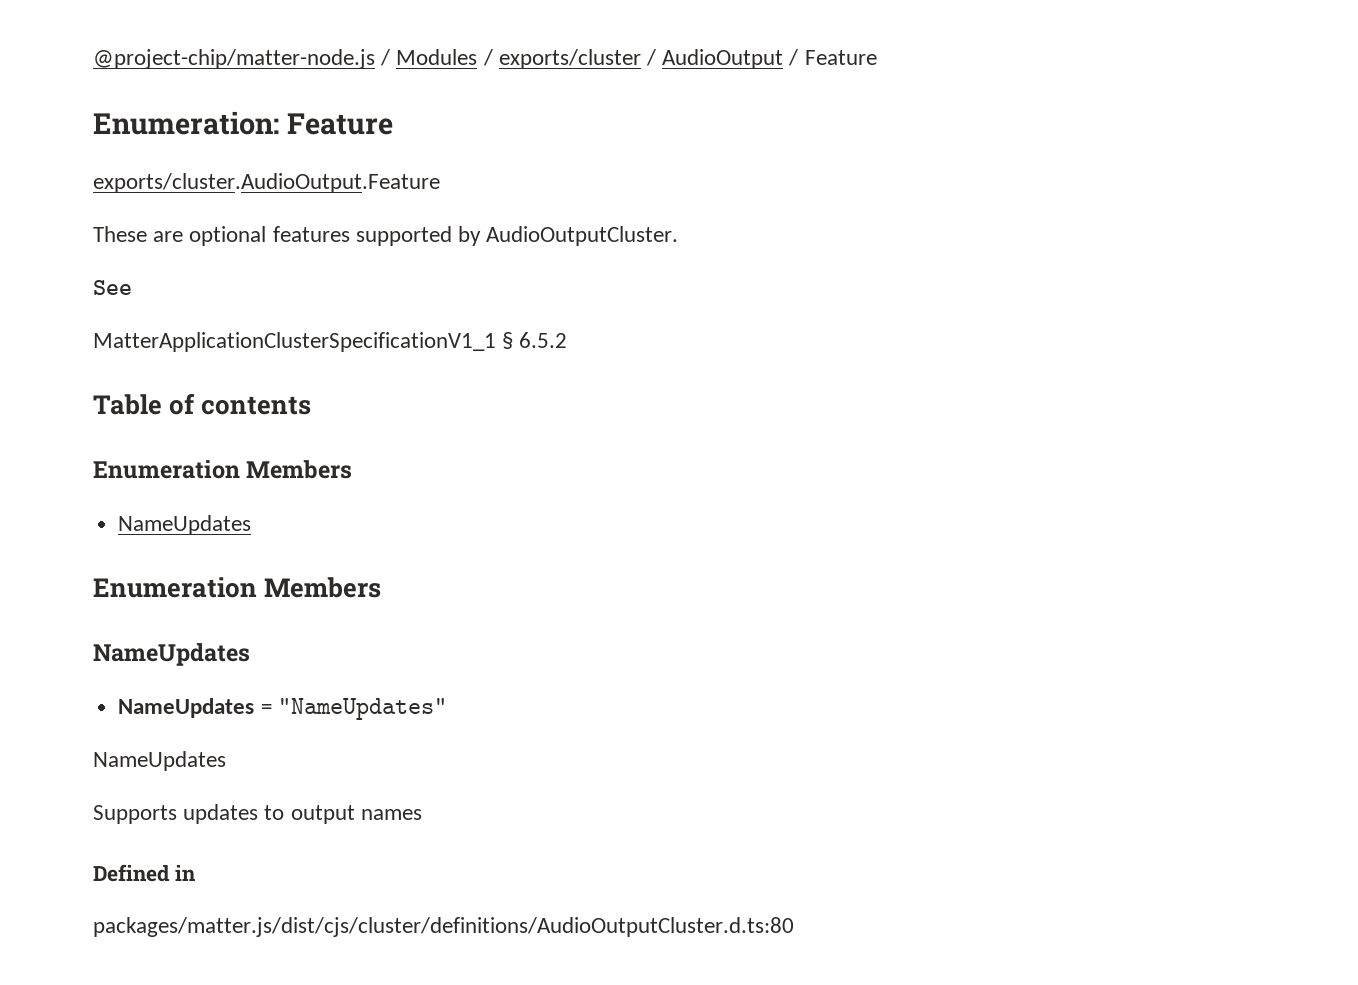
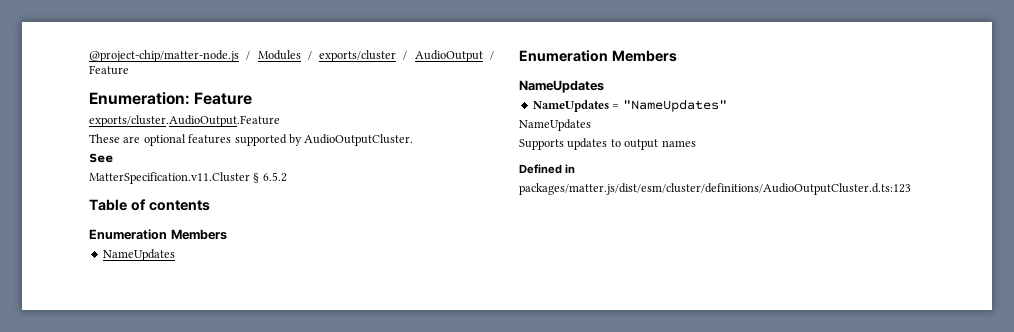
- MatterApplicationClusterSpecificationV1_1 § 6.5.2
+ MatterSpecification.v11.Cluster § 6.5.2
- packages/matter.js/dist/cjs/cluster/definitions/AudioOutputCluster.d.ts:80
+ packages/matter.js/dist/esm/cluster/definitions/AudioOutputCluster.d.ts:123

